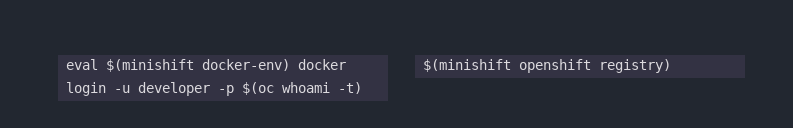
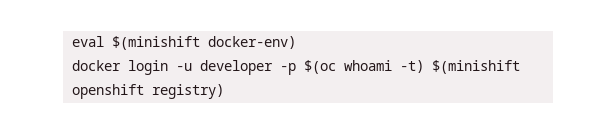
- eval $(minishift docker-env) docker login -u developer -p $(oc whoami -t) $(minishift openshift registry)
+ eval $(minishift docker-env)
+ docker login -u developer -p $(oc whoami -t) $(minishift openshift registry)

